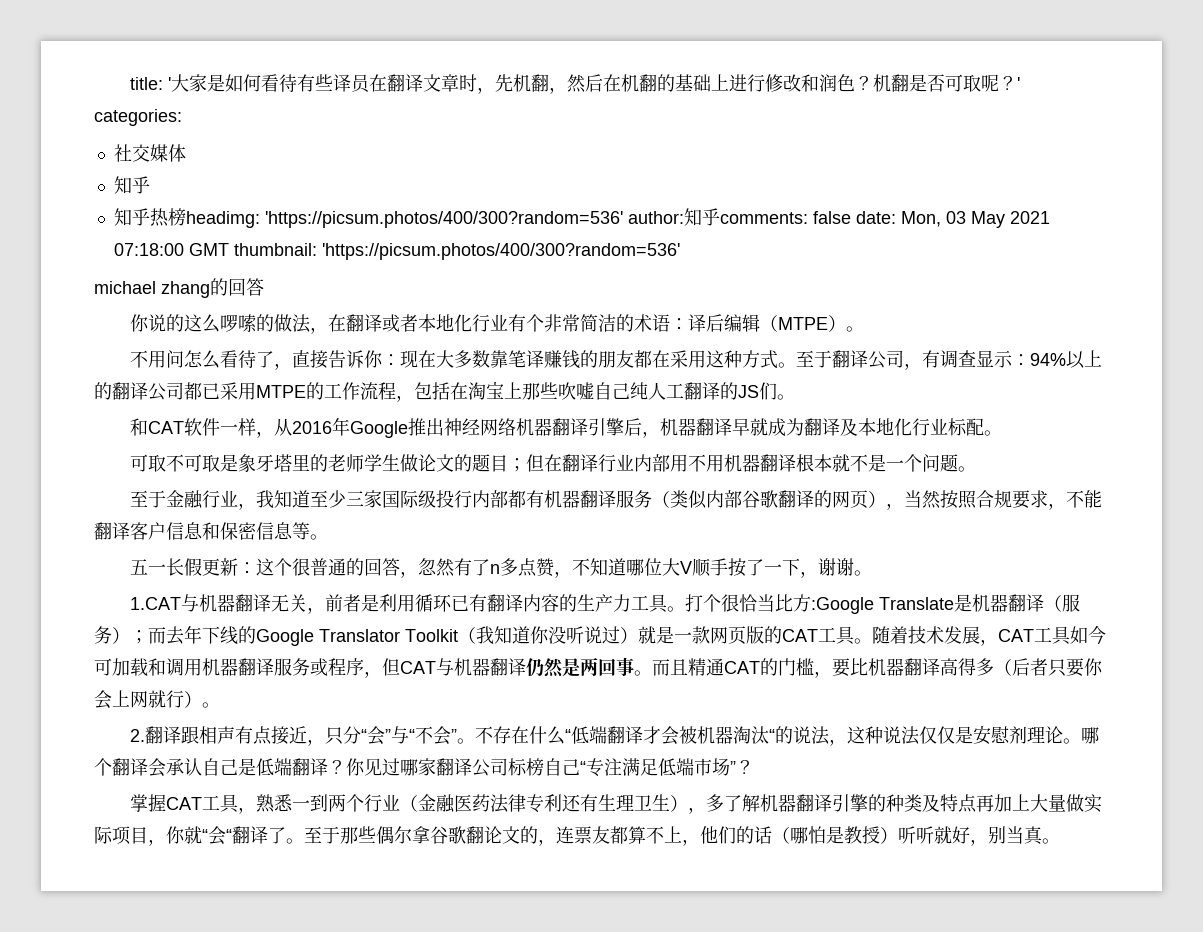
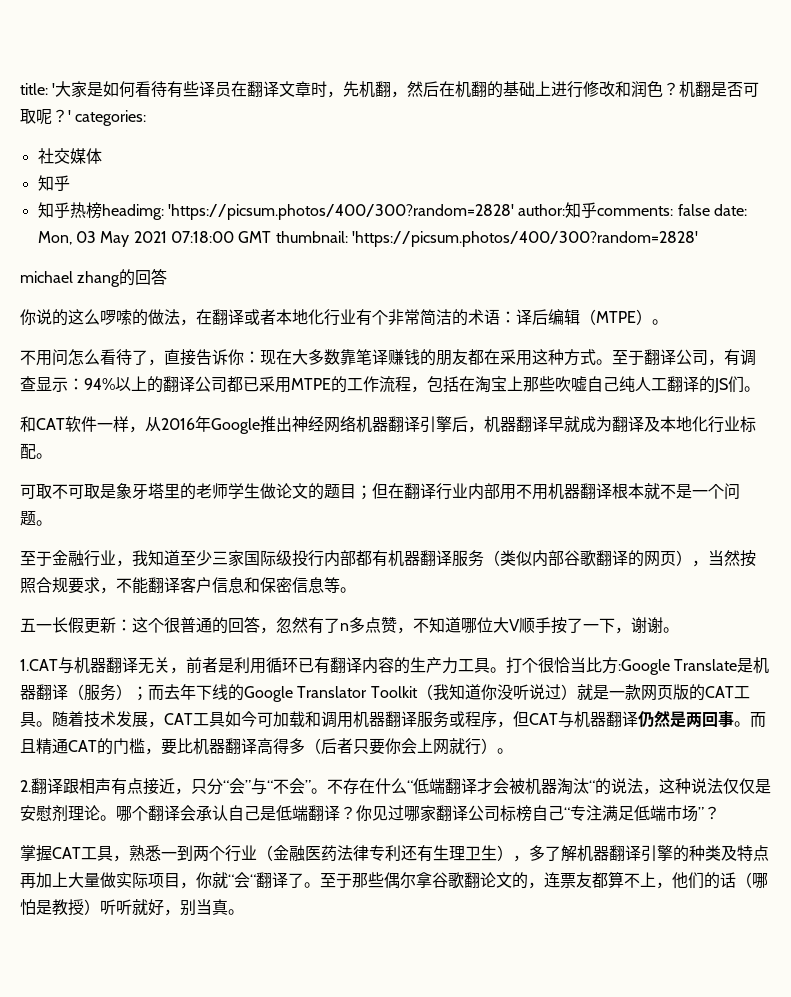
- 知乎热榜headimg: 'https://picsum.photos/400/300?random=536' author:知乎comments: false date: Mon, 03 May 2021 07:18:00 GMT thumbnail: 'https://picsum.photos/400/300?random=536'
+ 知乎热榜headimg: 'https://picsum.photos/400/300?random=2828' author:知乎comments: false date: Mon, 03 May 2021 07:18:00 GMT thumbnail: 'https://picsum.photos/400/300?random=2828'

